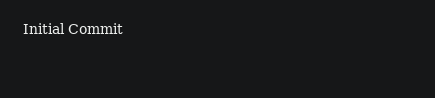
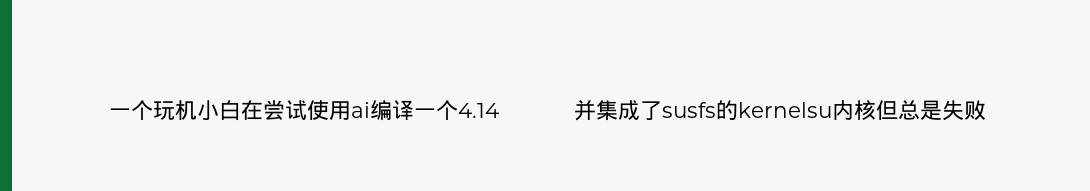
- Initial Commit
+ 一个玩机小白在尝试使用ai编译一个4.14并集成了susfs的kernelsu内核但总是失败

